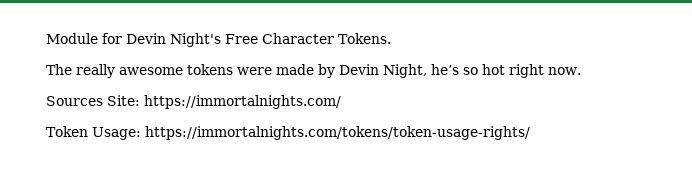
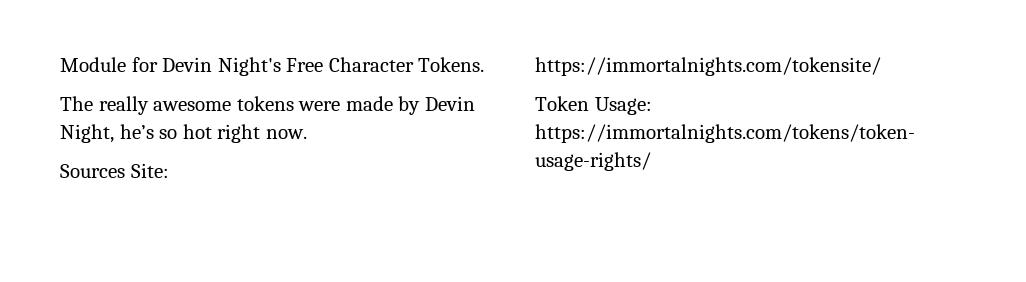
- Sources Site: https://immortalnights.com/
+ Sources Site: https://immortalnights.com/tokensite/

